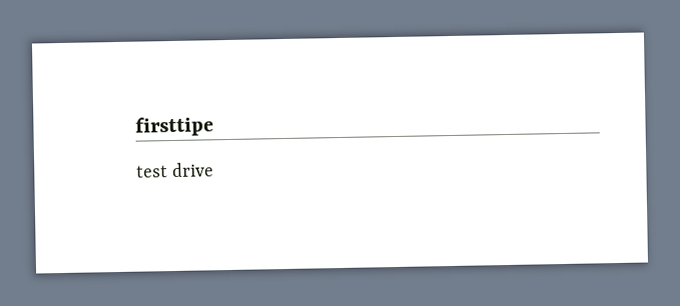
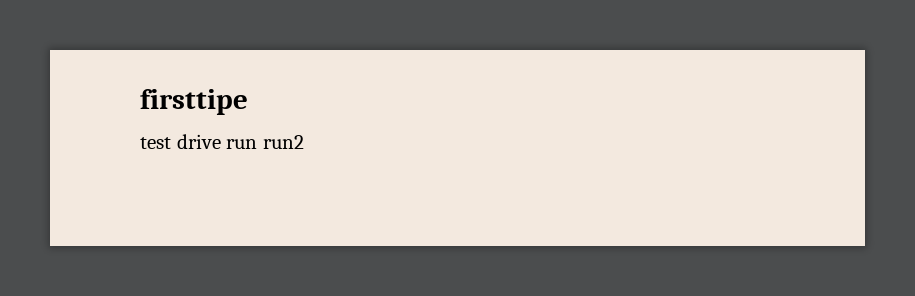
- test drive
+ test drive run run2

